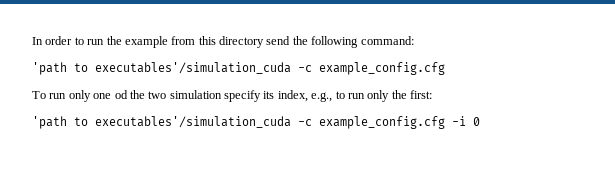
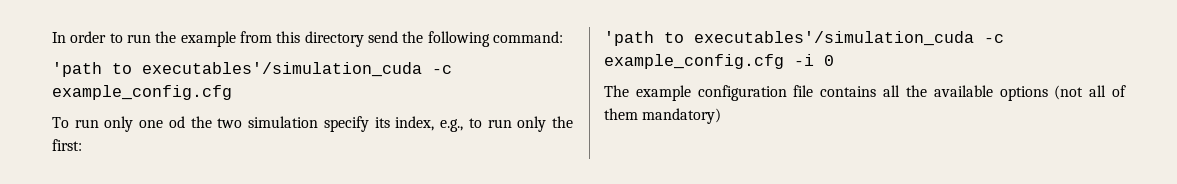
+ The example configuration file contains all the available options (not all of them mandatory)

